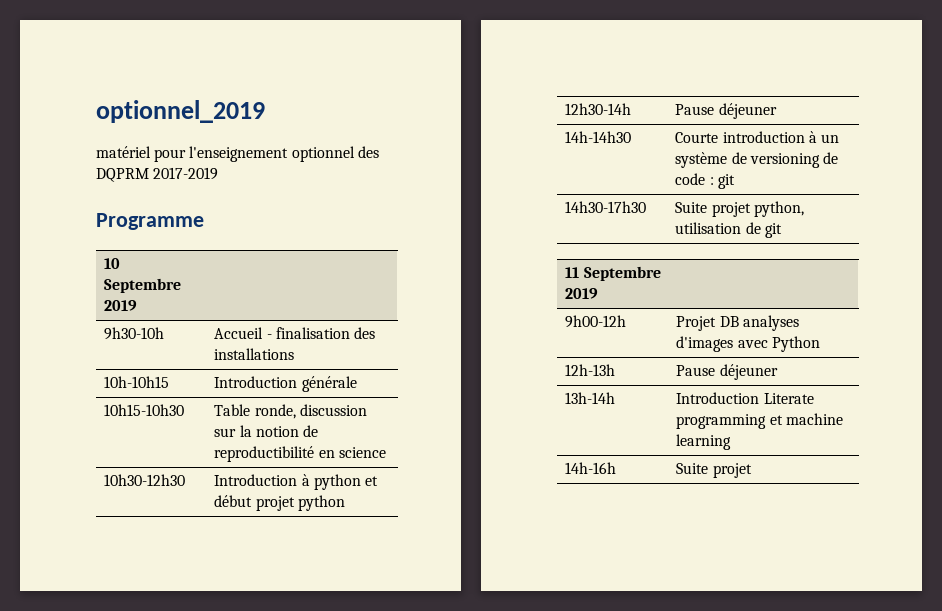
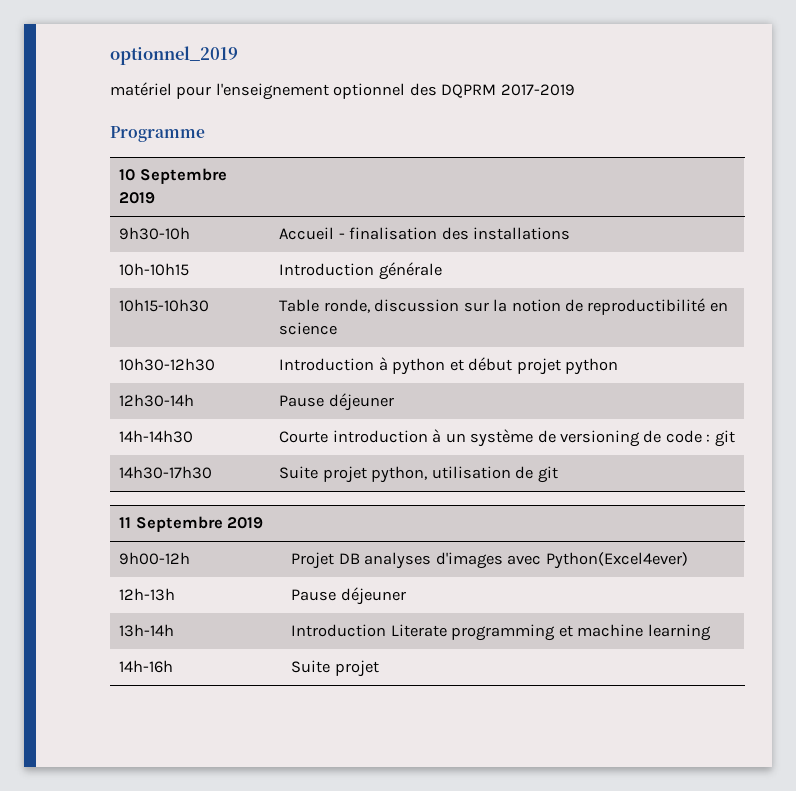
- 9h00-12h | Projet DB analyses d'images avec Python
+ 9h00-12h | Projet DB analyses d'images avec Python(Excel4ever)

